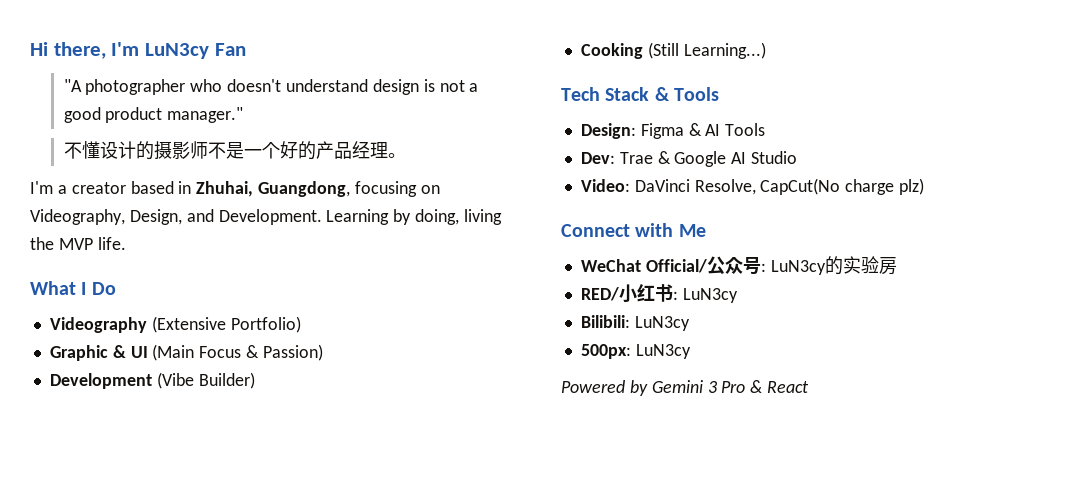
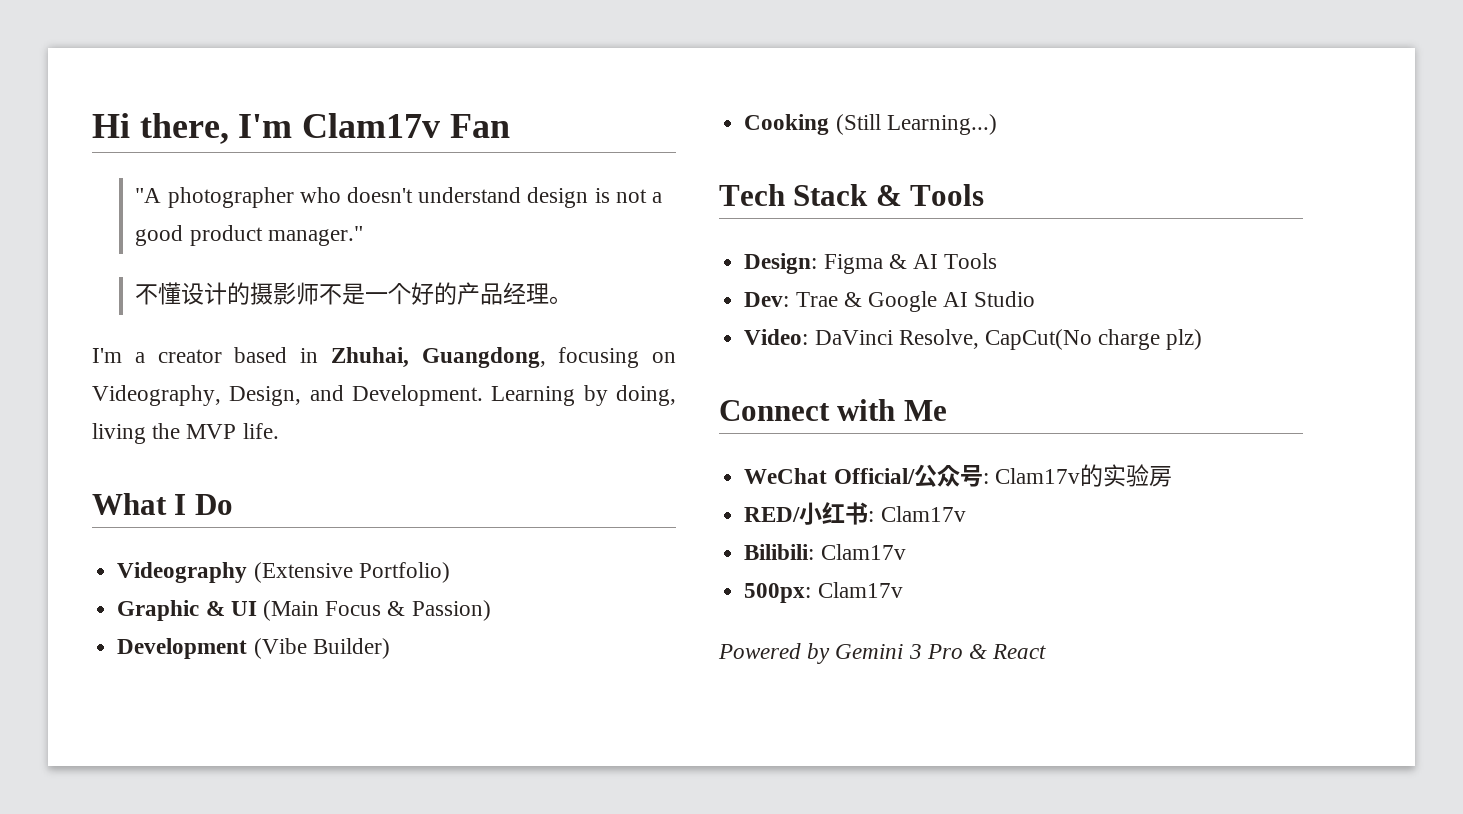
- Hi there, I'm LuN3cy Fan
+ Hi there, I'm Clam17v Fan
- WeChat Official/公众号: LuN3cy的实验房
+ WeChat Official/公众号: Clam17v的实验房
- RED/小红书: LuN3cy
+ RED/小红书: Clam17v
- Bilibili: LuN3cy
+ Bilibili: Clam17v
- 500px: LuN3cy
+ 500px: Clam17v

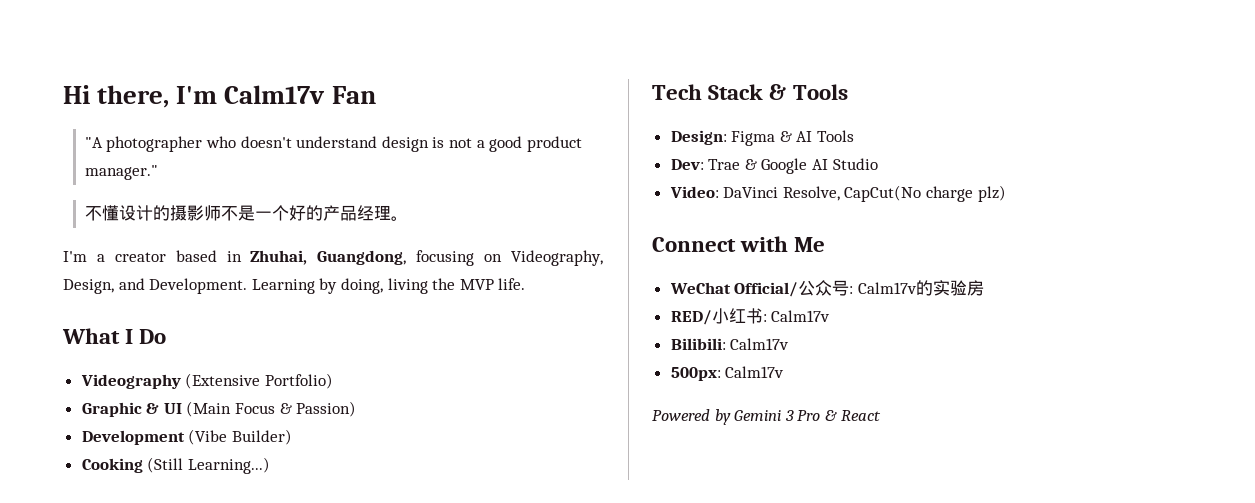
- Hi there, I'm Clam17v Fan
+ Hi there, I'm Calm17v Fan
- WeChat Official/公众号: Clam17v的实验房
+ WeChat Official/公众号: Calm17v的实验房
- RED/小红书: Clam17v
+ RED/小红书: Calm17v
- Bilibili: Clam17v
+ Bilibili: Calm17v
- 500px: Clam17v
+ 500px: Calm17v

